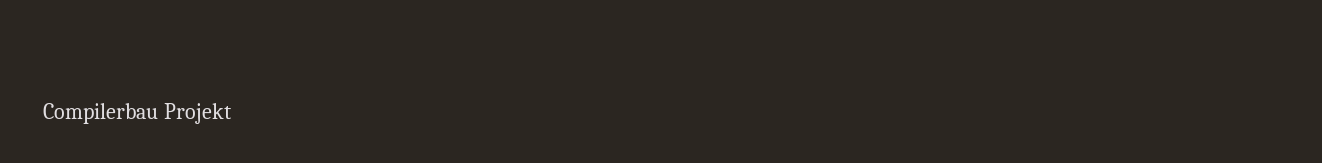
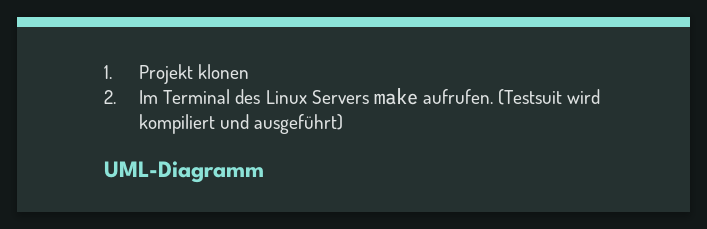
- Compilerbau Projekt
+ 1. Projekt klonen
+ 2. Im Terminal des Linux Servers make aufrufen. (Testsuit wird kompiliert und ausgeführt)
+ UML-Diagramm

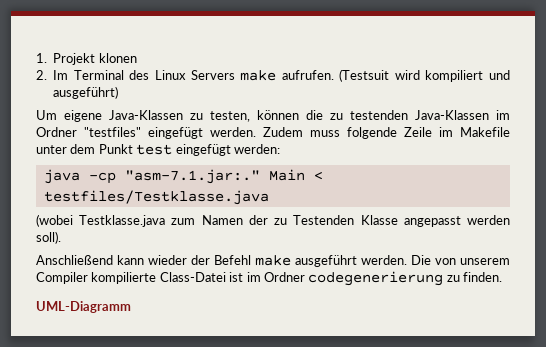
+ Um eigene Java-Klassen zu testen, können die zu testenden Java-Klassen im Ordner "testfiles" eingefügt werden. Zudem muss folgende Zeile im Makefile unter dem Punkt test eingefügt werden:
+ java -cp "asm-7.1.jar:." Main < testfiles/Testklasse.java
+ (wobei Testklasse.java zum Namen der zu Testenden Klasse angepasst werden soll).
+ Anschließend kann wieder der Befehl make ausgeführt werden. Die von unserem Compiler kompilierte Class-Datei ist im Ordner codegenerierung zu finden.

